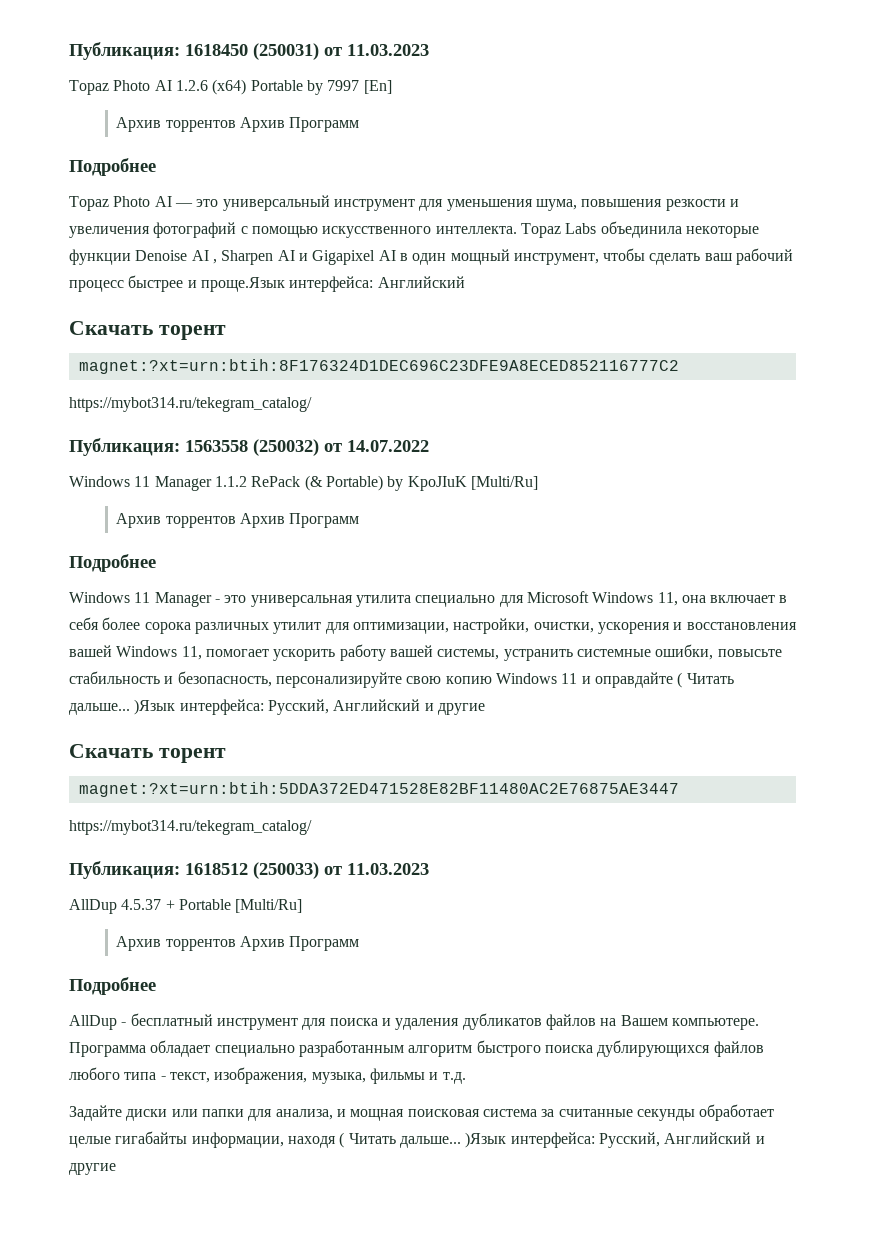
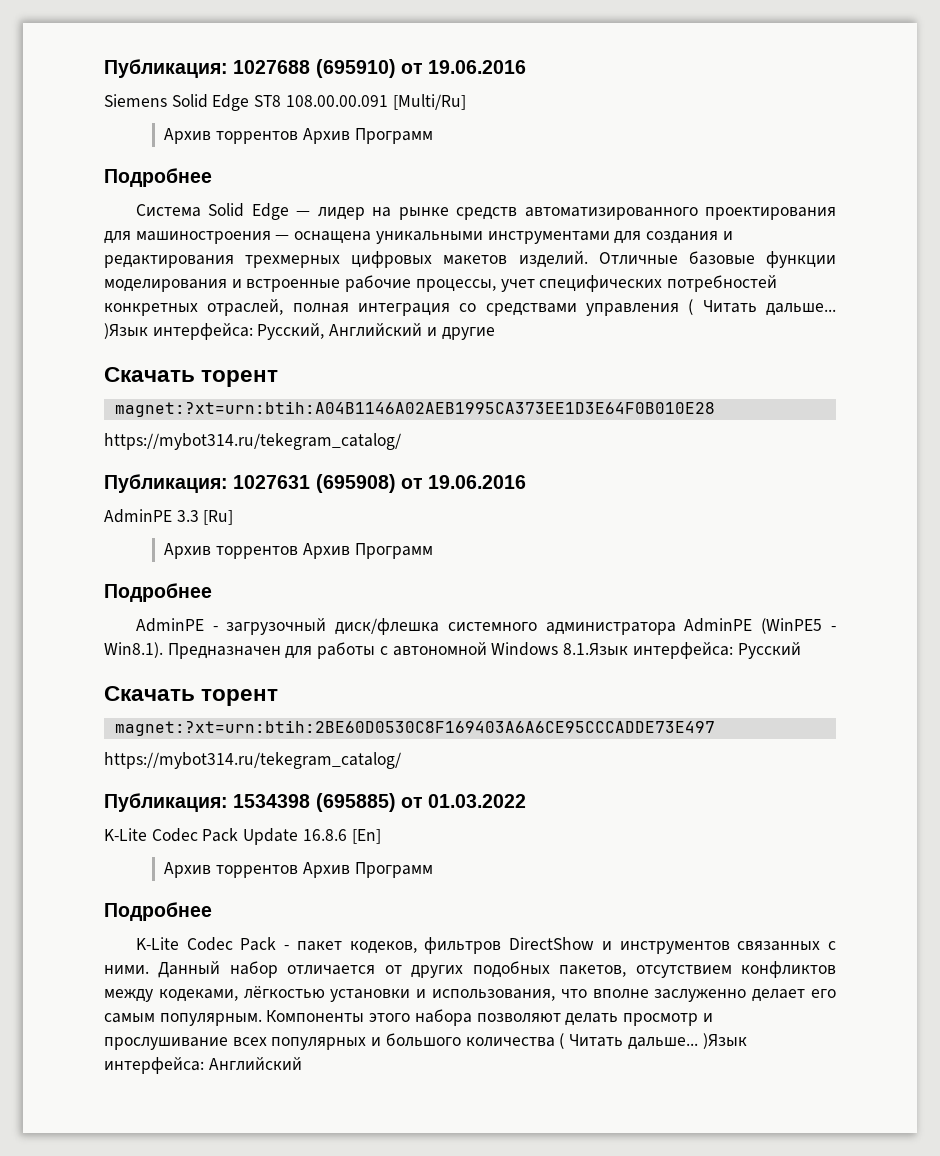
- Публикация: 1618450 (250031) от 11.03.2023
- Topaz Photo AI 1.2.6 (x64) Portable by 7997 [En]
+ Публикация: 1027688 (695910) от 19.06.2016
+ Siemens Solid Edge ST8 108.00.00.091 [Multi/Ru]
  Архив торрентов Архив Программ
  Подробнее
- Topaz Photo AI — это универсальный инструмент для уменьшения шума, повышения резкости и увеличения фотографий с помощью искусственного интеллекта. Topaz Labs объединила некоторые функции Denoise AI , Sharpen AI и Gigapixel AI в один мощный инструмент, чтобы сделать ваш рабочий процесс быстрее и проще.Язык интерфейса: Английский
- Скачать торент
- magnet:?xt=urn:btih:8F176324D1DEC696C23DFE9A8ECED852116777C2
- https://mybot314.ru/tekegram_catalog/
- Публикация: 1563558 (250032) от 14.07.2022
- Windows 11 Manager 1.1.2 RePack (& Portable) by KpoJIuK [Multi/Ru]
- Архив торрентов Архив Программ
- Подробнее
- Windows 11 Manager - это универсальная утилита специально для Microsoft Windows 11, она включает в себя более сорока различных утилит для оптимизации, настройки, очистки, ускорения и восстановления вашей Windows 11, помогает ускорить работу вашей системы, устранить системные ошибки, повысьте стабильность и безопасность, персонализируйте свою копию Windows 11 и оправдайте ( Читать дальше... )Язык интерфейса: Русский, Английский и другие
+ Система Solid Edge — лидер на рынке средств автоматизированного проектирования для машиностроения — оснащена уникальными инструментами для создания и редактирования трехмерных цифровых макетов изделий. Отличные базовые функции моделирования и встроенные рабочие процессы, учет специфических потребностей конкретных отраслей, полная интеграция со средствами управления ( Читать дальше... )Язык интерфейса: Русский, Английский и другие
- magnet:?xt=urn:btih:5DDA372ED471528E82BF11480AC2E76875AE3447
+ magnet:?xt=urn:btih:A04B1146A02AEB1995CA373EE1D3E64F0B010E28
  https://mybot314.ru/tekegram_catalog/
- Публикация: 1618512 (250033) от 11.03.2023
- AllDup 4.5.37 + Portable [Multi/Ru]
+ Публикация: 1027631 (695908) от 19.06.2016
+ AdminPE 3.3 [Ru]
  Архив торрентов Архив Программ
  Подробнее
- AllDup - бесплатный инструмент для поиска и удаления дубликатов файлов на Вашем компьютере. Программа обладает специально разработанным алгоритм быстрого поиска дублирующихся файлов любого типа - текст, изображения, музыка, фильмы и т.д.
- Задайте диски или папки для анализа, и мощная поисковая система за считанные секунды обработает целые гигабайты информации, находя ( Читать дальше... )Язык интерфейса: Русский, Английский и другие
+ AdminPE - загрузочный диск/флешка системного администратора AdminPE (WinPE5 - Win8.1). Предназначен для работы с автономной Windows 8.1.Язык интерфейса: Русский
+ Скачать торент
+ magnet:?xt=urn:btih:2BE60D0530C8F169403A6A6CE95CCCADDE73E497
+ https://mybot314.ru/tekegram_catalog/
+ Публикация: 1534398 (695885) от 01.03.2022
+ K-Lite Codec Pack Update 16.8.6 [En]
+ Архив торрентов Архив Программ
+ Подробнее
+ K-Lite Codec Pack - пакет кодеков, фильтров DirectShow и инструментов связанных с ними. Данный набор отличается от других подобных пакетов, отсутствием конфликтов между кодеками, лёгкостью установки и использования, что вполне заслуженно делает его самым популярным. Компоненты этого набора позволяют делать просмотр и прослушивание всех популярных и большого количества ( Читать дальше... )Язык интерфейса: Английский

